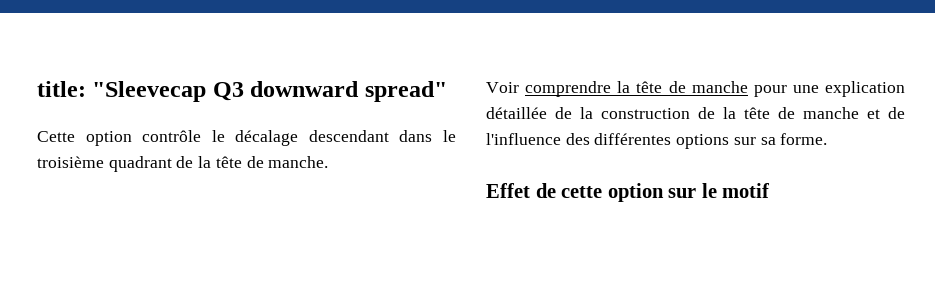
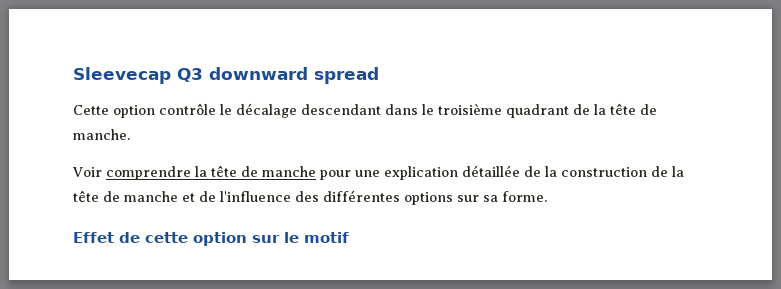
- title: "Sleevecap Q3 downward spread"
+ Sleevecap Q3 downward spread

